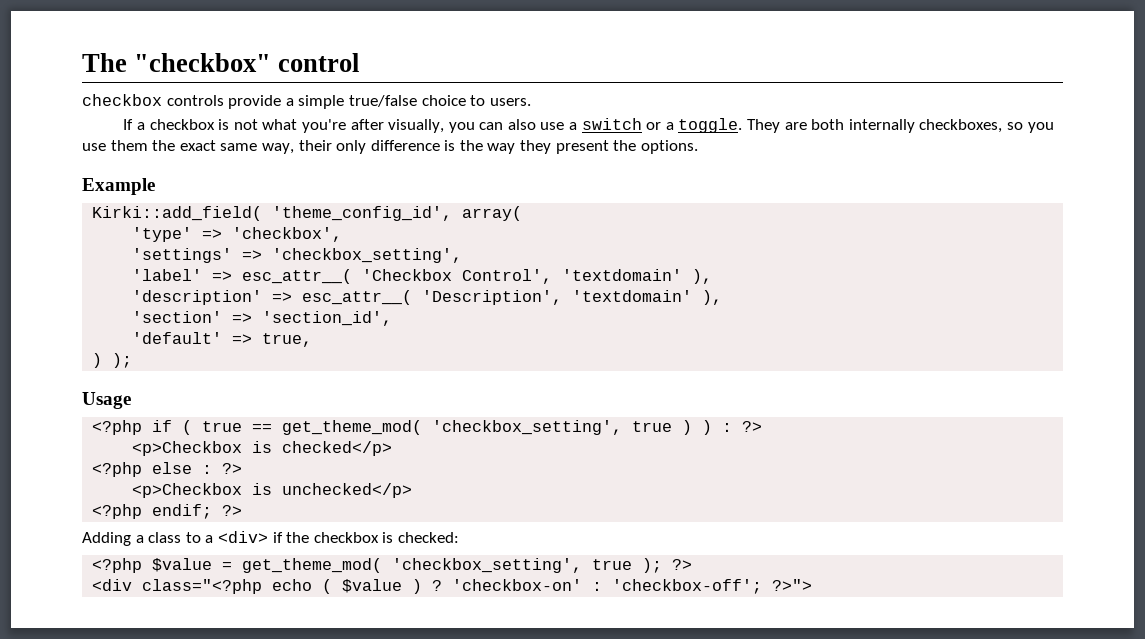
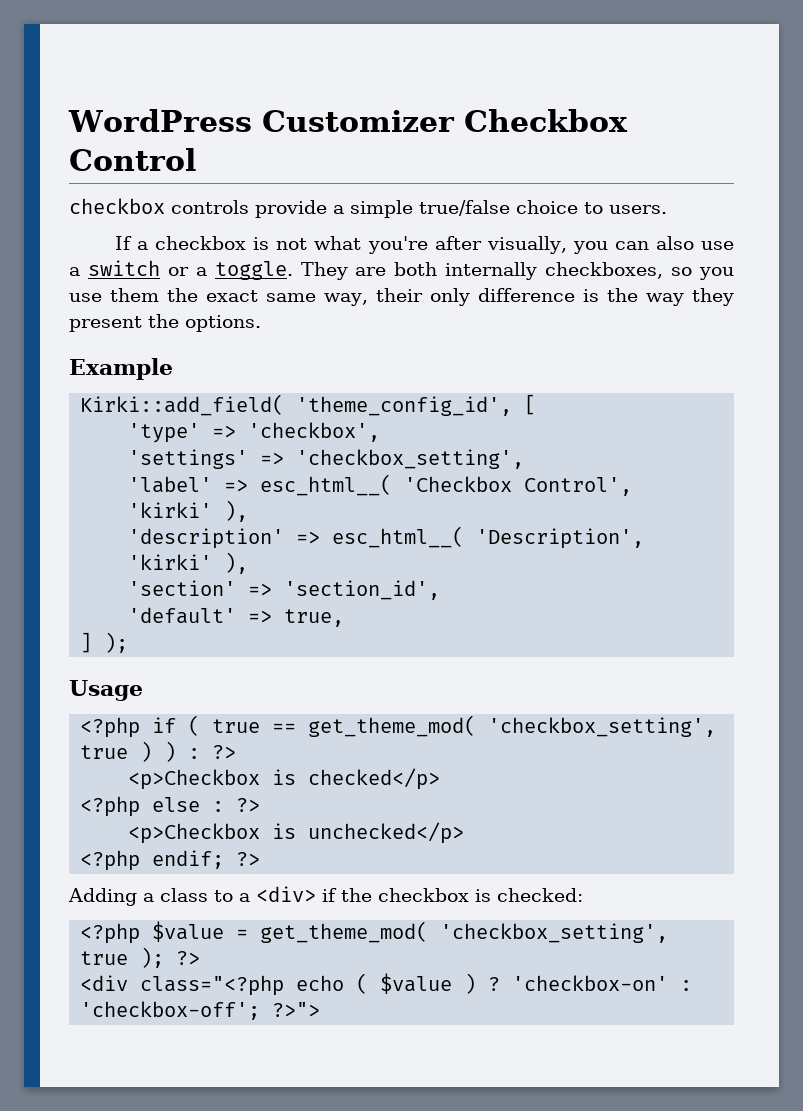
- The "checkbox" control
+ WordPress Customizer Checkbox Control
- Kirki::add_field( 'theme_config_id', array(
+ Kirki::add_field( 'theme_config_id', [
- 'label' => esc_attr__( 'Checkbox Control', 'textdomain' ),
+ 'label' => esc_html__( 'Checkbox Control', 'kirki' ),
- 'description' => esc_attr__( 'Description', 'textdomain' ),
+ 'description' => esc_html__( 'Description', 'kirki' ),
- ) );
+ ] );

